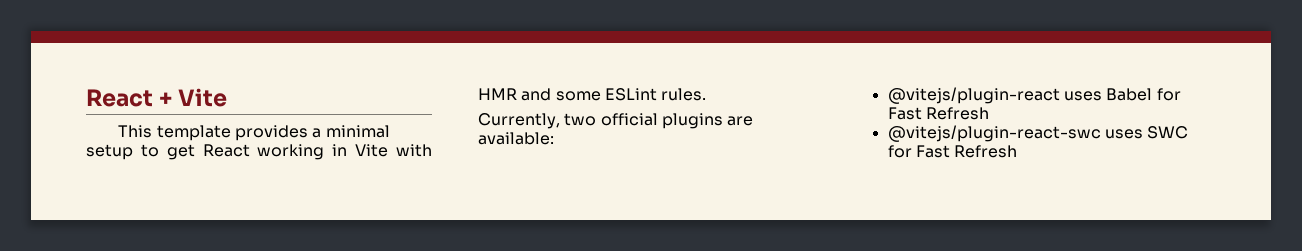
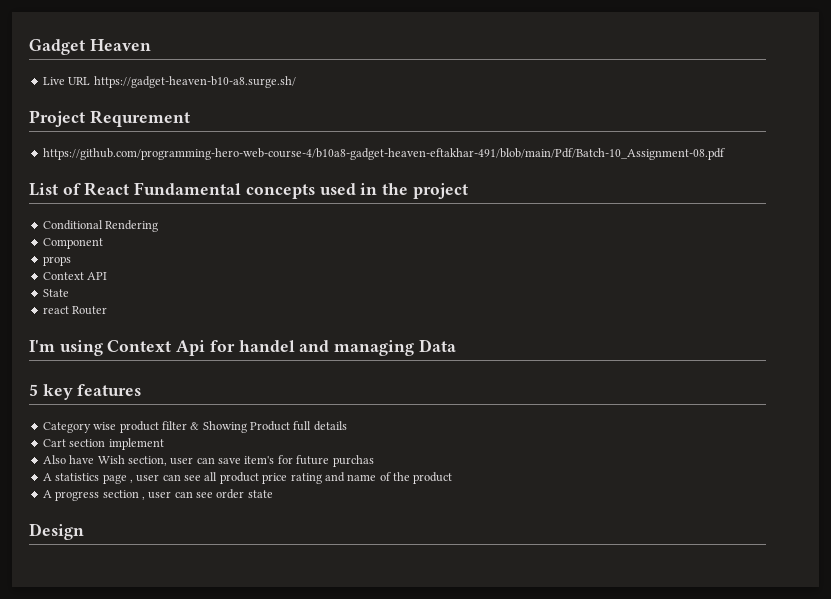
- React + Vite
- This template provides a minimal setup to get React working in Vite with HMR and some ESLint rules.
- Currently, two official plugins are available:
- @vitejs/plugin-react uses Babel for Fast Refresh
- @vitejs/plugin-react-swc uses SWC for Fast Refresh
+ Gadget Heaven
+ Live URL https://gadget-heaven-b10-a8.surge.sh/
+ Project Requrement
+ https://github.com/programming-hero-web-course-4/b10a8-gadget-heaven-eftakhar-491/blob/main/Pdf/Batch-10_Assignment-08.pdf
+ List of React Fundamental concepts used in the project
+ Conditional Rendering
+ Component
+ props
+ Context API
+ State
+ react Router
+ I'm using Context Api for handel and managing Data
+ 5 key features
+ Category wise product filter & Showing Product full details
+ Cart section implement
+ Also have Wish section, user can save item's for future purchas
+ A statistics page , user can see all product price rating and name of the product
+ A progress section , user can see order state
+ Design

